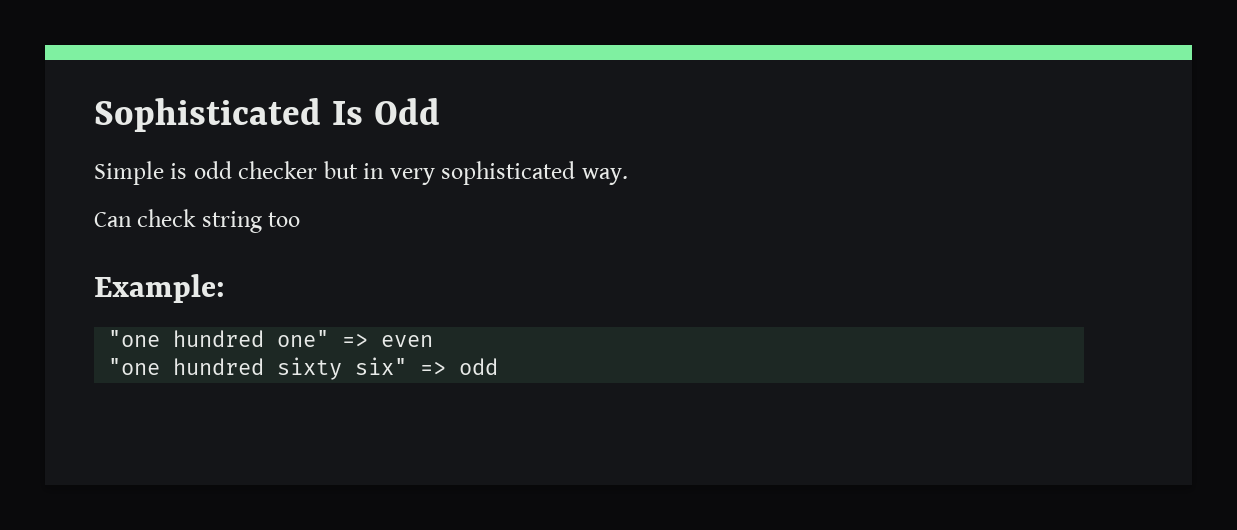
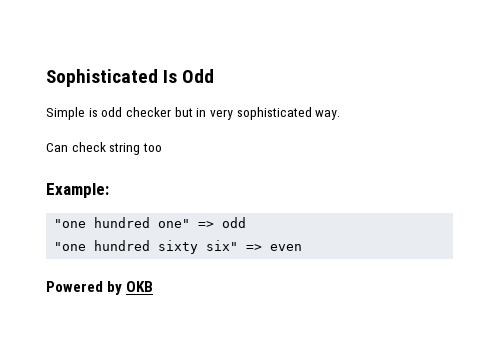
- "one hundred one" => even
+ "one hundred one" => odd
- "one hundred sixty six" => odd
+ "one hundred sixty six" => even
+ Powered by OKB

